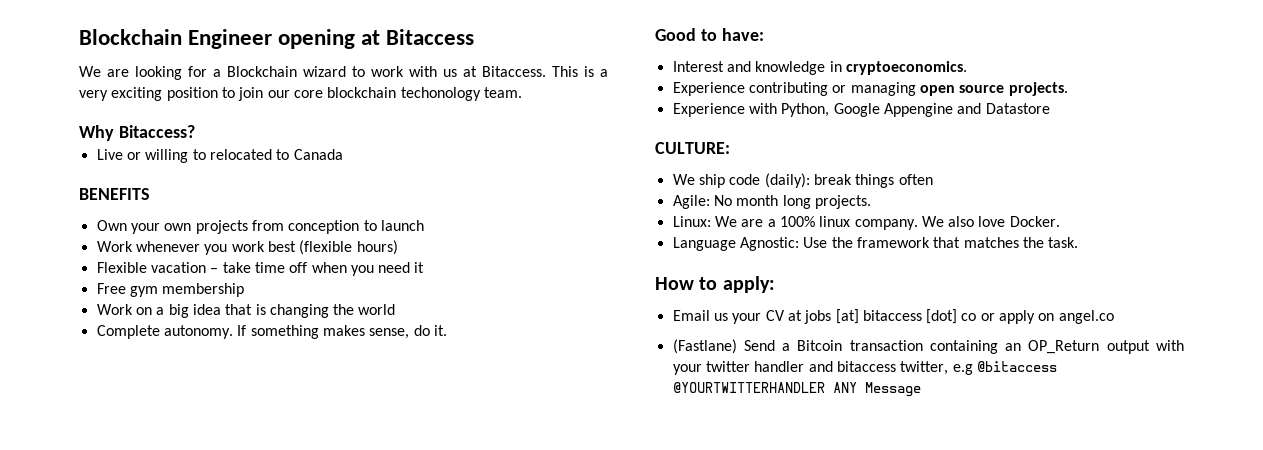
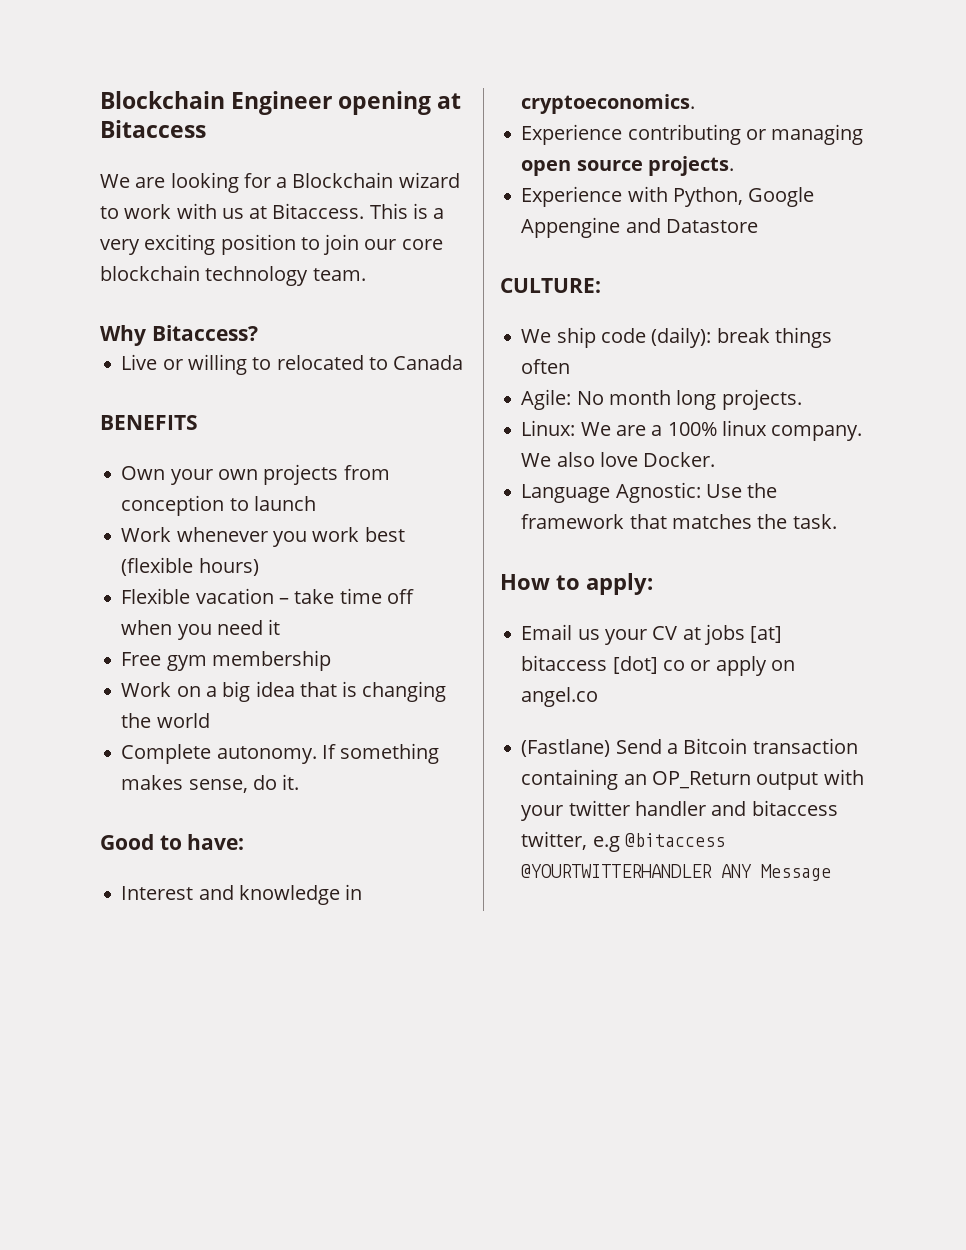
- This is a very exciting position to join our core blockchain techonology team.
+ This is a very exciting position to join our core blockchain technology team.

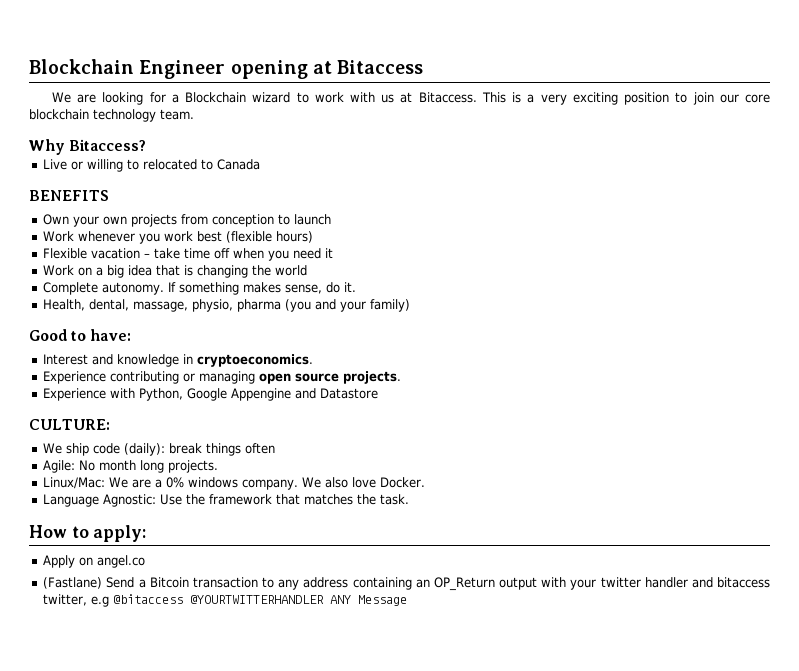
- Free gym membership
+ Health, dental, massage, physio, pharma (you and your family)
- Linux: We are a 100% linux company.
+ Linux/Mac: We are a 0% windows company.
- Email us your CV at jobs [at] bitaccess [dot] co or apply on angel.co
+ Apply on angel.co
- (Fastlane) Send a Bitcoin transaction containing an OP_Return output with your twitter handler and bitaccess twitter, e.g @bitaccess @YOURTWITTERHANDLER ANY Message
+ (Fastlane) Send a Bitcoin transaction to any address containing an OP_Return output with your twitter handler and bitaccess twitter, e.g @bitaccess @YOURTWITTERHANDLER ANY Message

